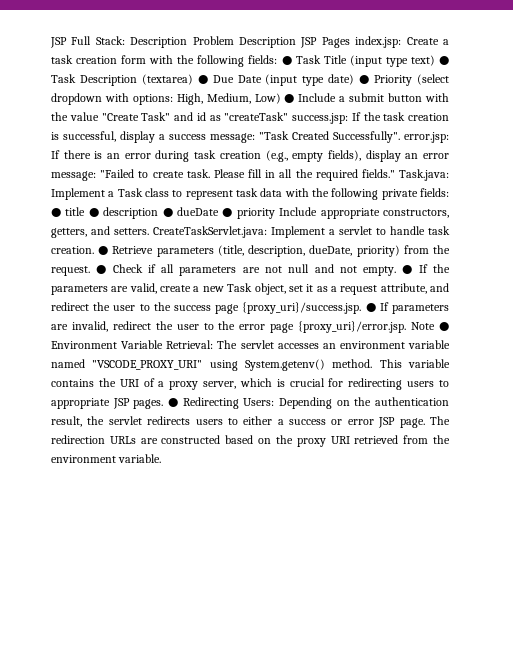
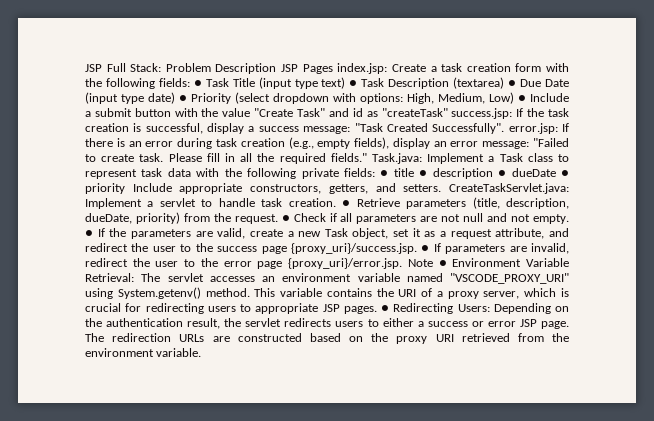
- Description Problem Description JSP Pages index.jsp:
+ Problem Description JSP Pages index.jsp:

